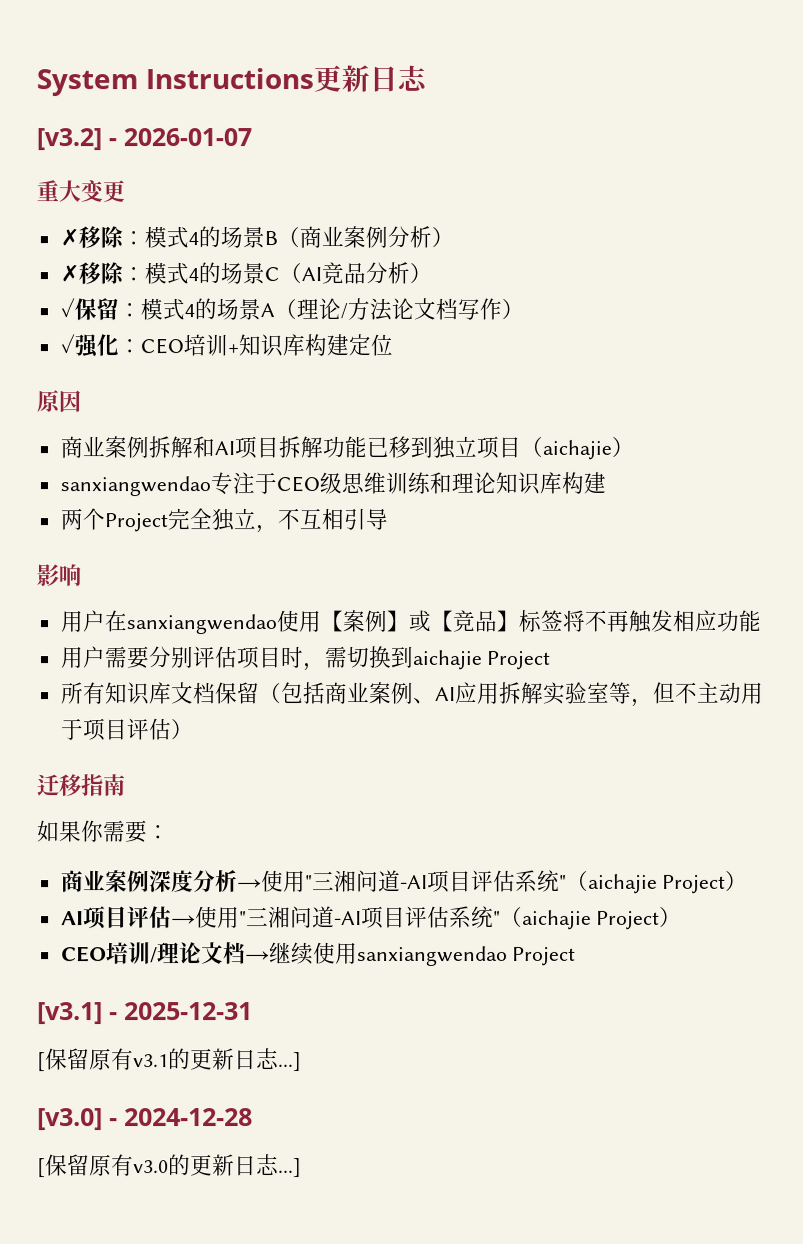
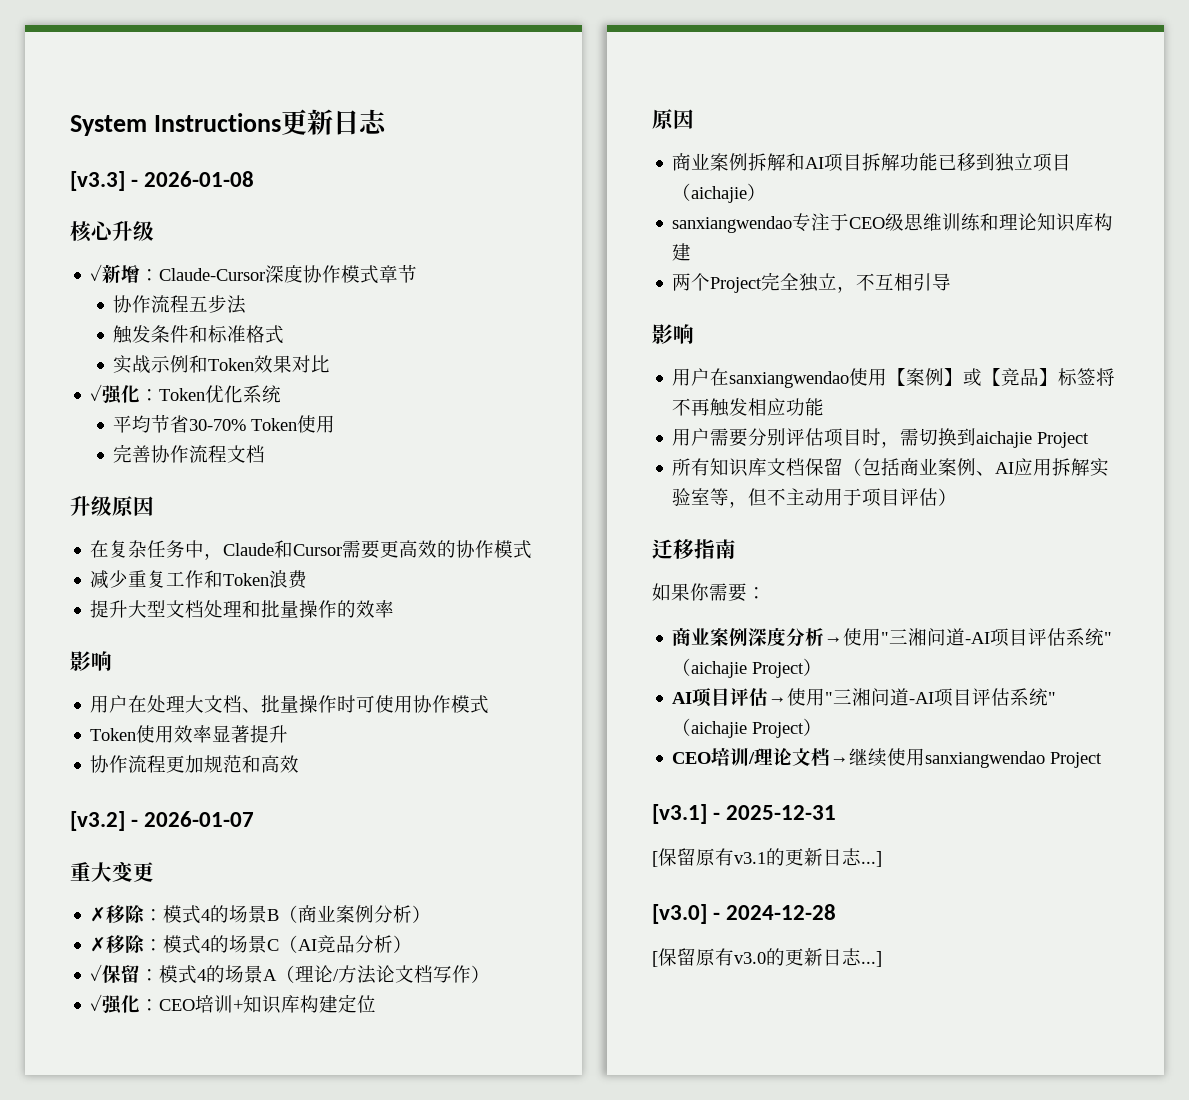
+ [v3.3] - 2026-01-08
+ 核心升级
+ ✓新增：Claude-Cursor深度协作模式章节
+ 协作流程五步法
+ 触发条件和标准格式
+ 实战示例和Token效果对比
+ ✓强化：Token优化系统
+ 平均节省30-70% Token使用
+ 完善协作流程文档
+ 升级原因
+ 在复杂任务中，Claude和Cursor需要更高效的协作模式
+ 减少重复工作和Token浪费
+ 提升大型文档处理和批量操作的效率
+ 影响
+ 用户在处理大文档、批量操作时可使用协作模式
+ Token使用效率显著提升
+ 协作流程更加规范和高效

